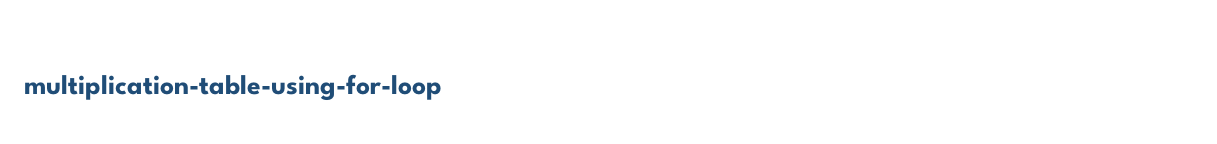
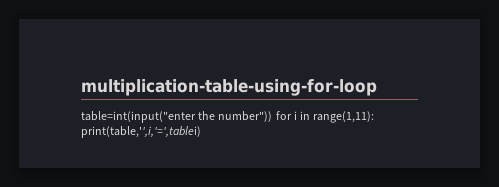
+ table=int(input("enter the number")) for i in range(1,11): print(table,'',i,'=',tablei)

